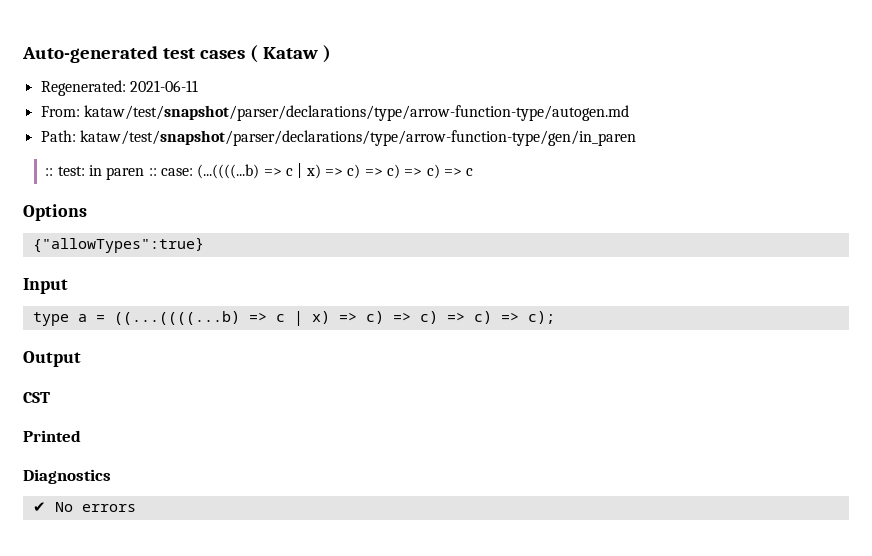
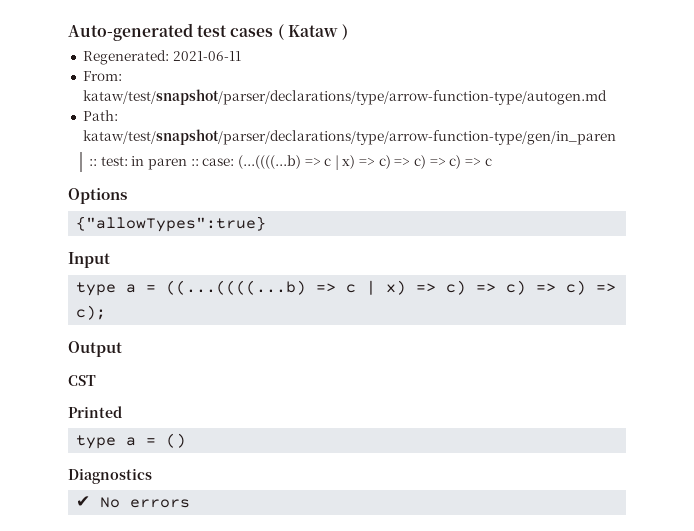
+ type a = ()

